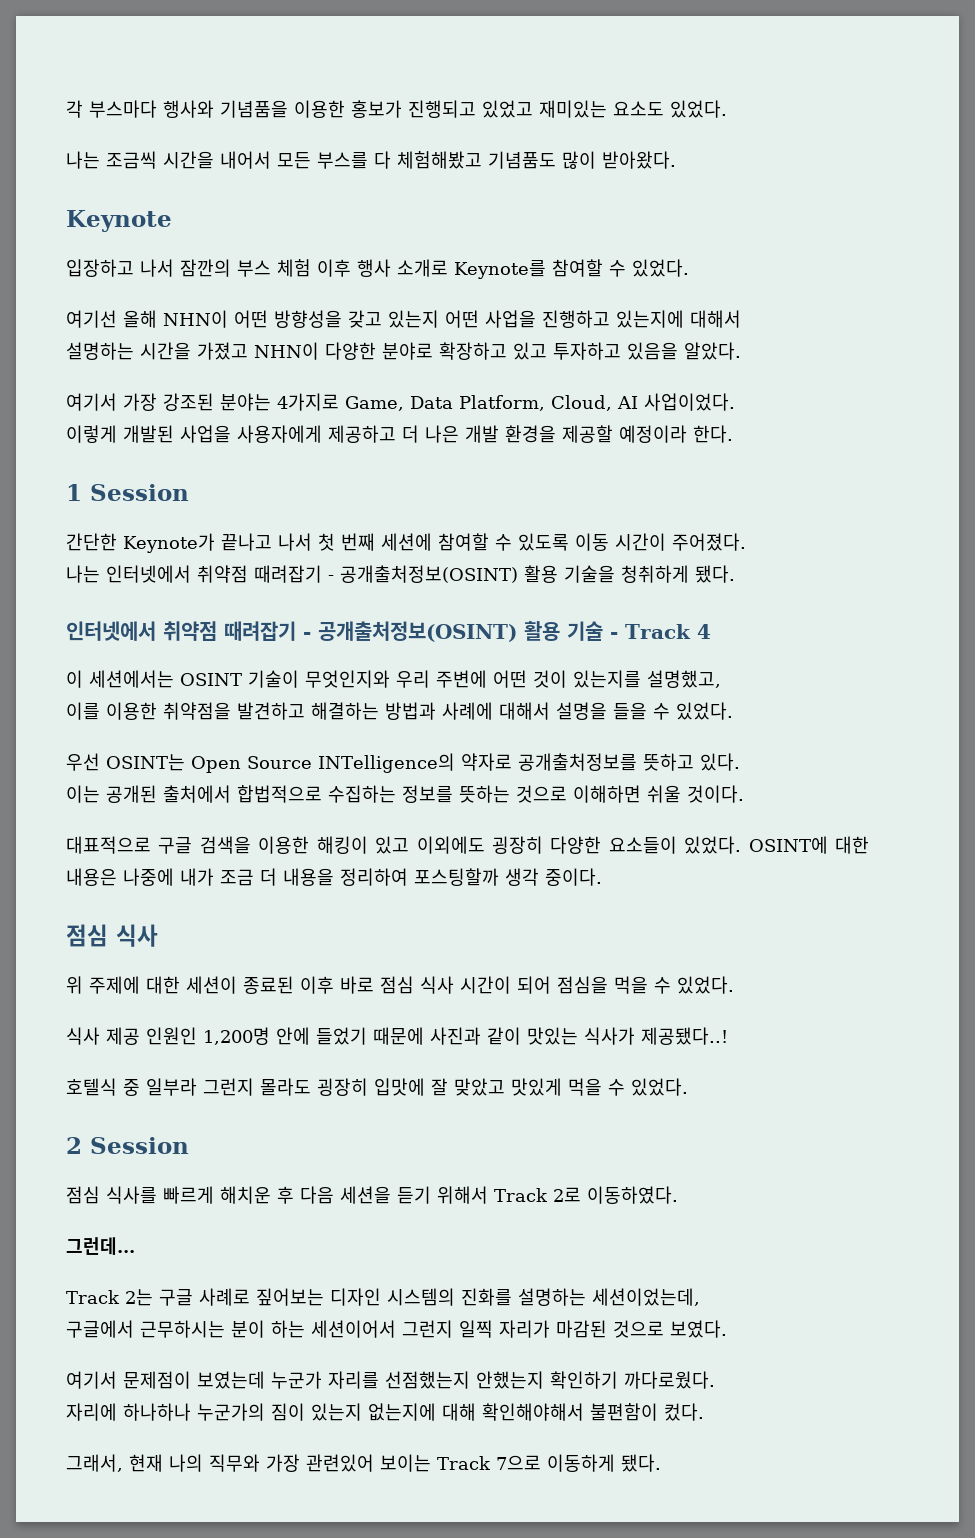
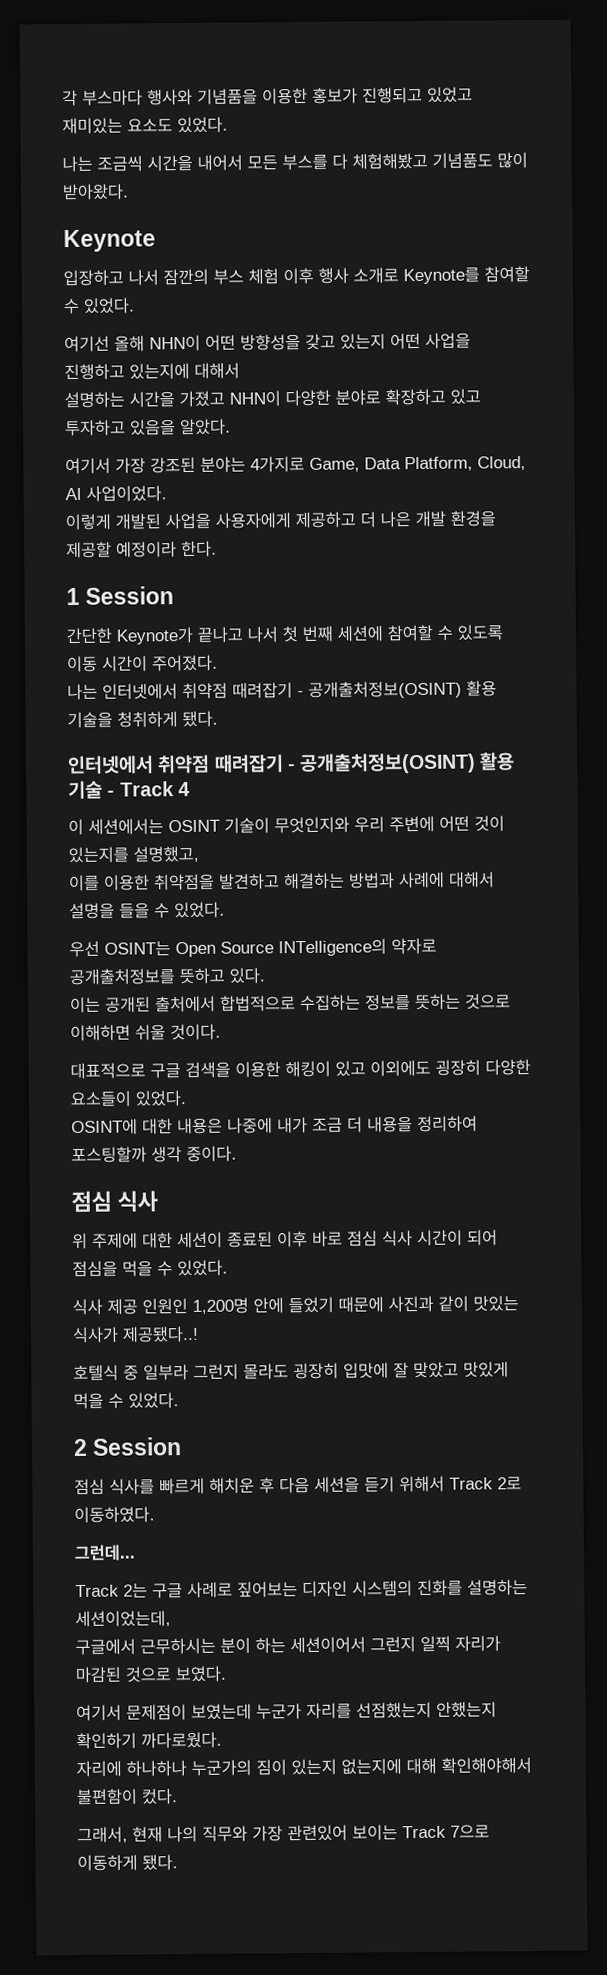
- 대표적으로 구글 검색을 이용한 해킹이 있고 이외에도 굉장히 다양한 요소들이 있었다. OSINT에 대한 내용은 나중에 내가 조금 더 내용을 정리하여 포스팅할까 생각 중이다.
+ 대표적으로 구글 검색을 이용한 해킹이 있고 이외에도 굉장히 다양한 요소들이 있었다.
+ OSINT에 대한 내용은 나중에 내가 조금 더 내용을 정리하여 포스팅할까 생각 중이다.

